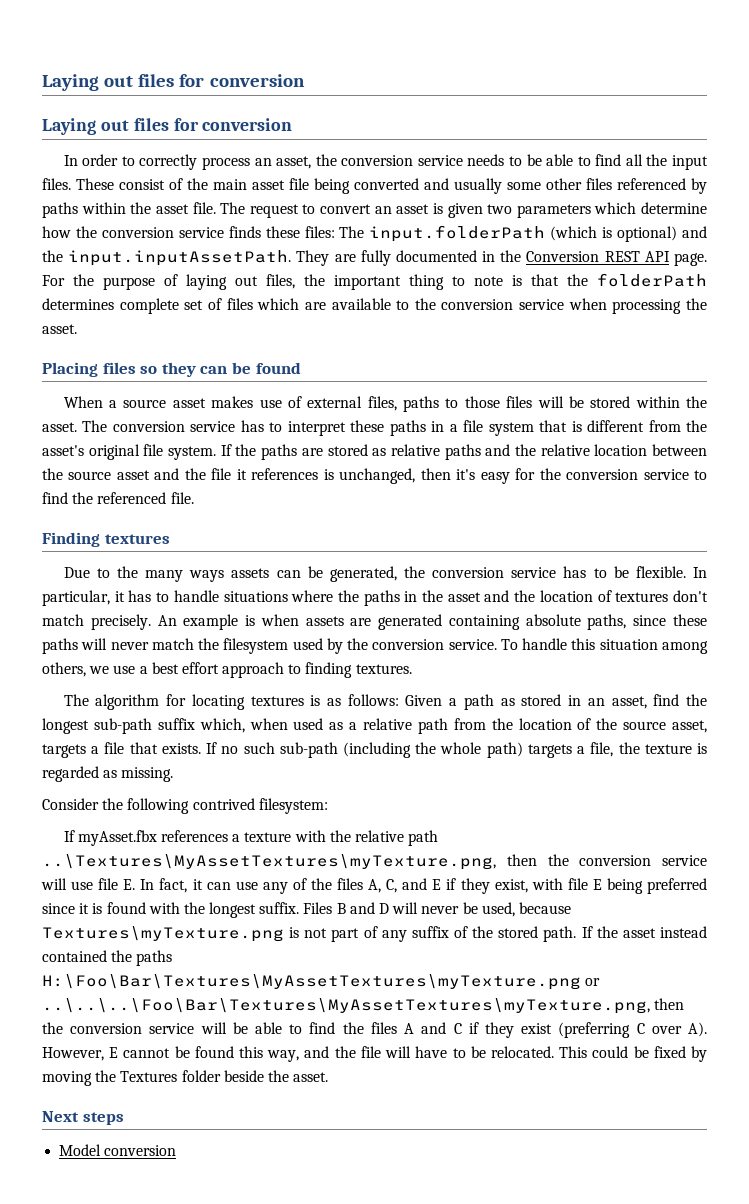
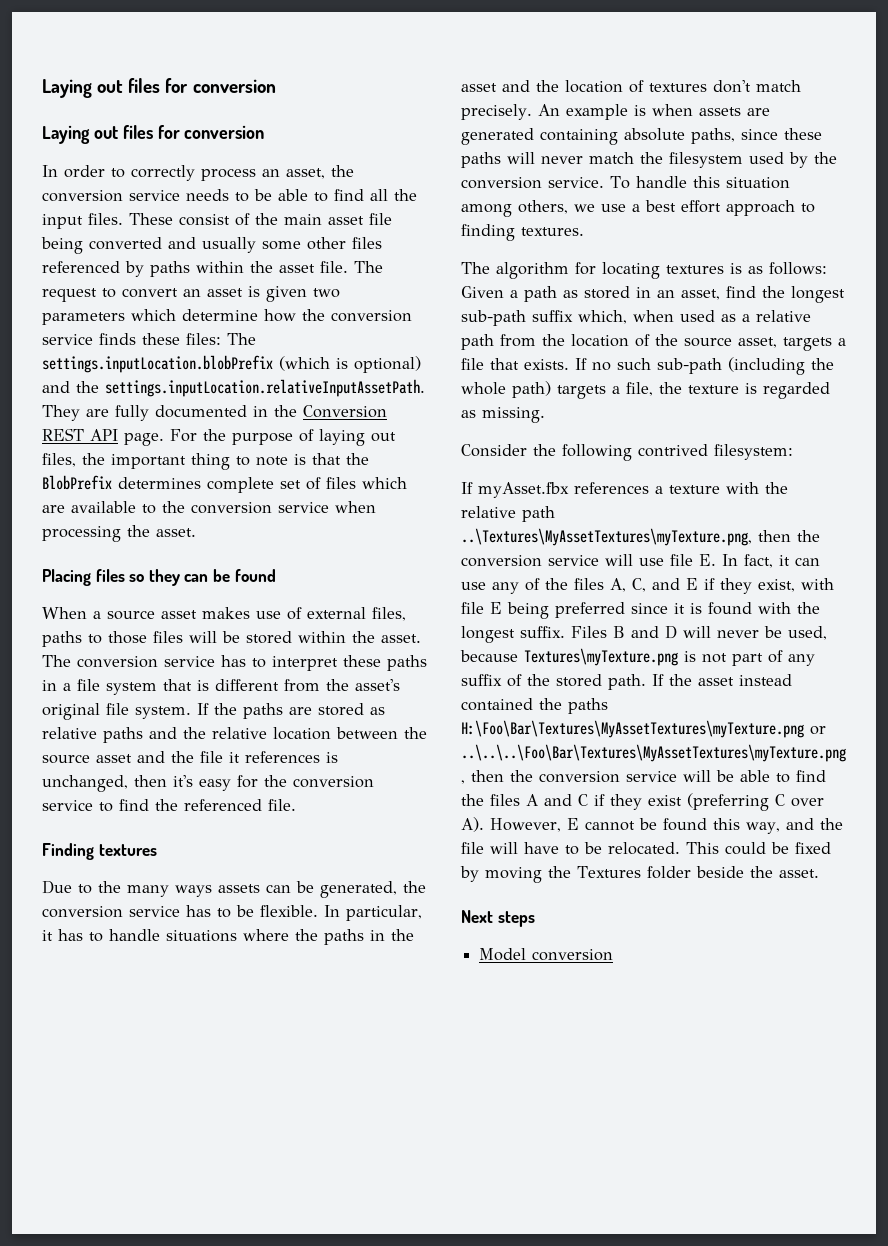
- The request to convert an asset is given two parameters which determine how the conversion service finds these files: The input.folderPath (which is optional) and the input.inputAssetPath. They are fully documented in the Conversion REST API page.
+ The request to convert an asset is given two parameters which determine how the conversion service finds these files: The settings.inputLocation.blobPrefix (which is optional) and the settings.inputLocation.relativeInputAssetPath. They are fully documented in the Conversion REST API page.
- For the purpose of laying out files, the important thing to note is that the folderPath determines complete set of files which are available to the conversion service when processing the asset.
+ For the purpose of laying out files, the important thing to note is that the BlobPrefix determines complete set of files which are available to the conversion service when processing the asset.

